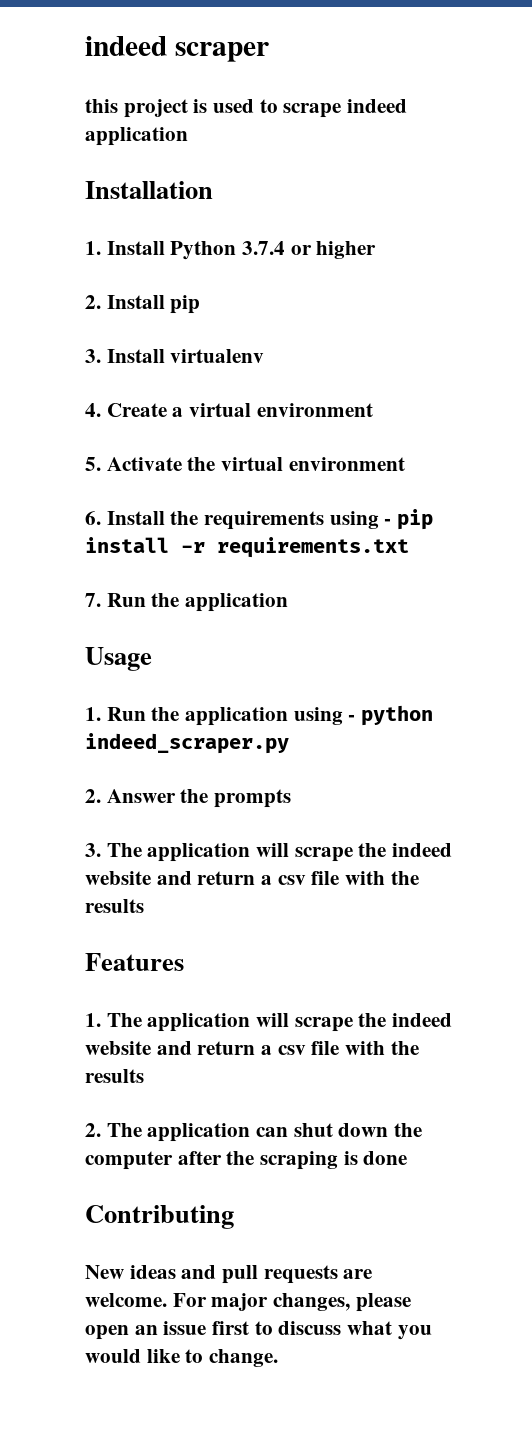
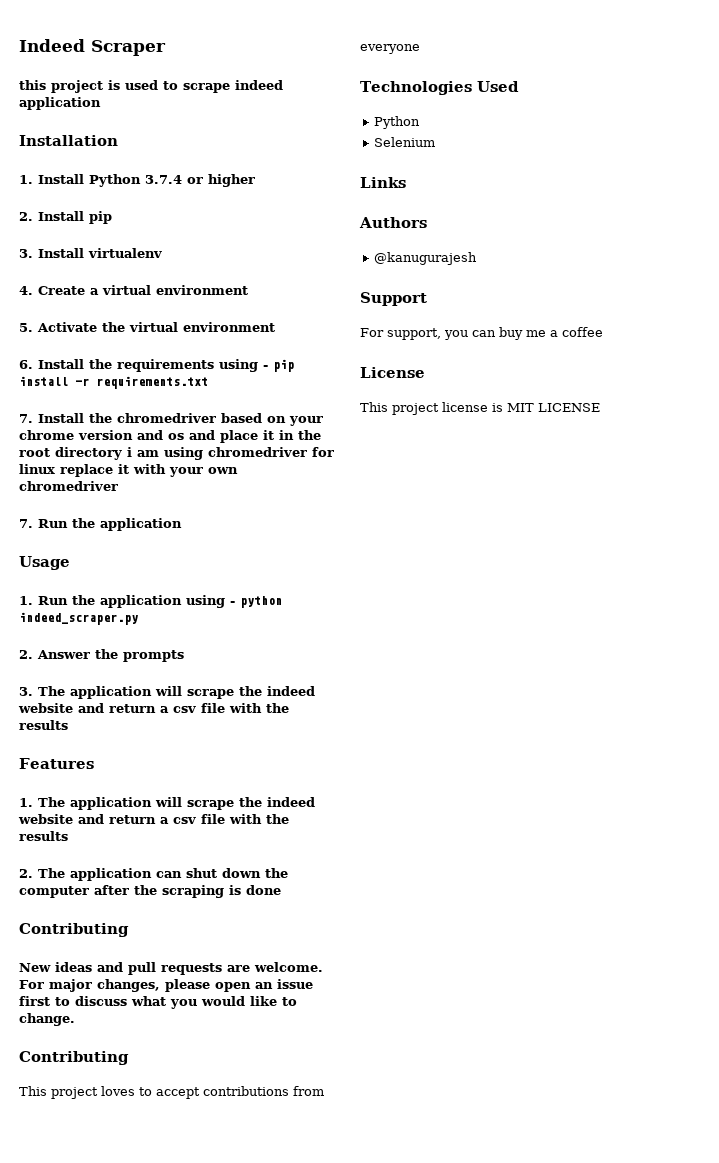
- indeed scraper
+ Indeed Scraper
+ 7. Install the chromedriver based on your chrome version and os and place it in the root directory i am using chromedriver for linux replace it with your own chromedriver
  For major changes, please open an issue first to discuss what you would like to change.
+ Contributing
+ This project loves to accept contributions from everyone
+ Technologies Used
+ Python
+ Selenium
+ Links
+ Authors
+ @kanugurajesh
+ Support
+ For support, you can buy me a coffee
+ License
+ This project license is MIT LICENSE

